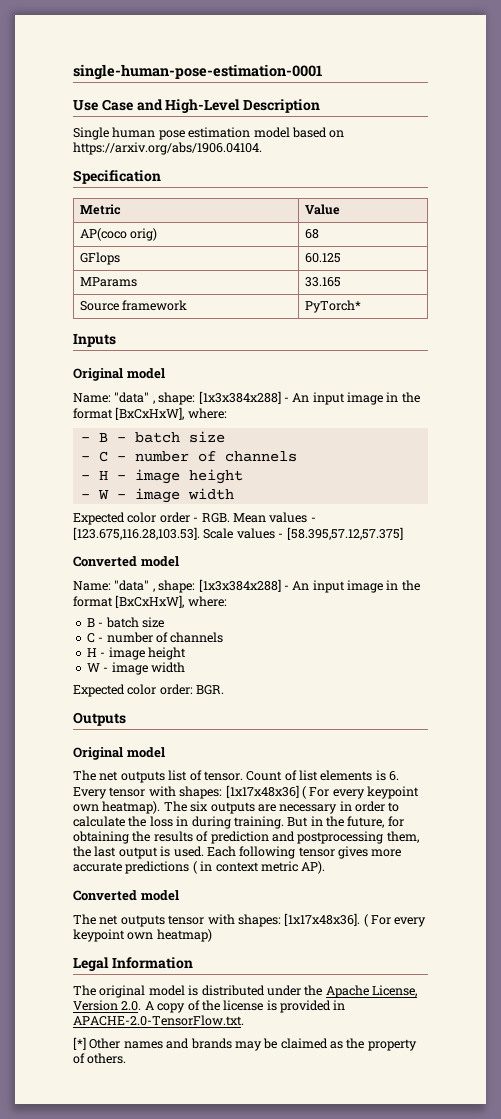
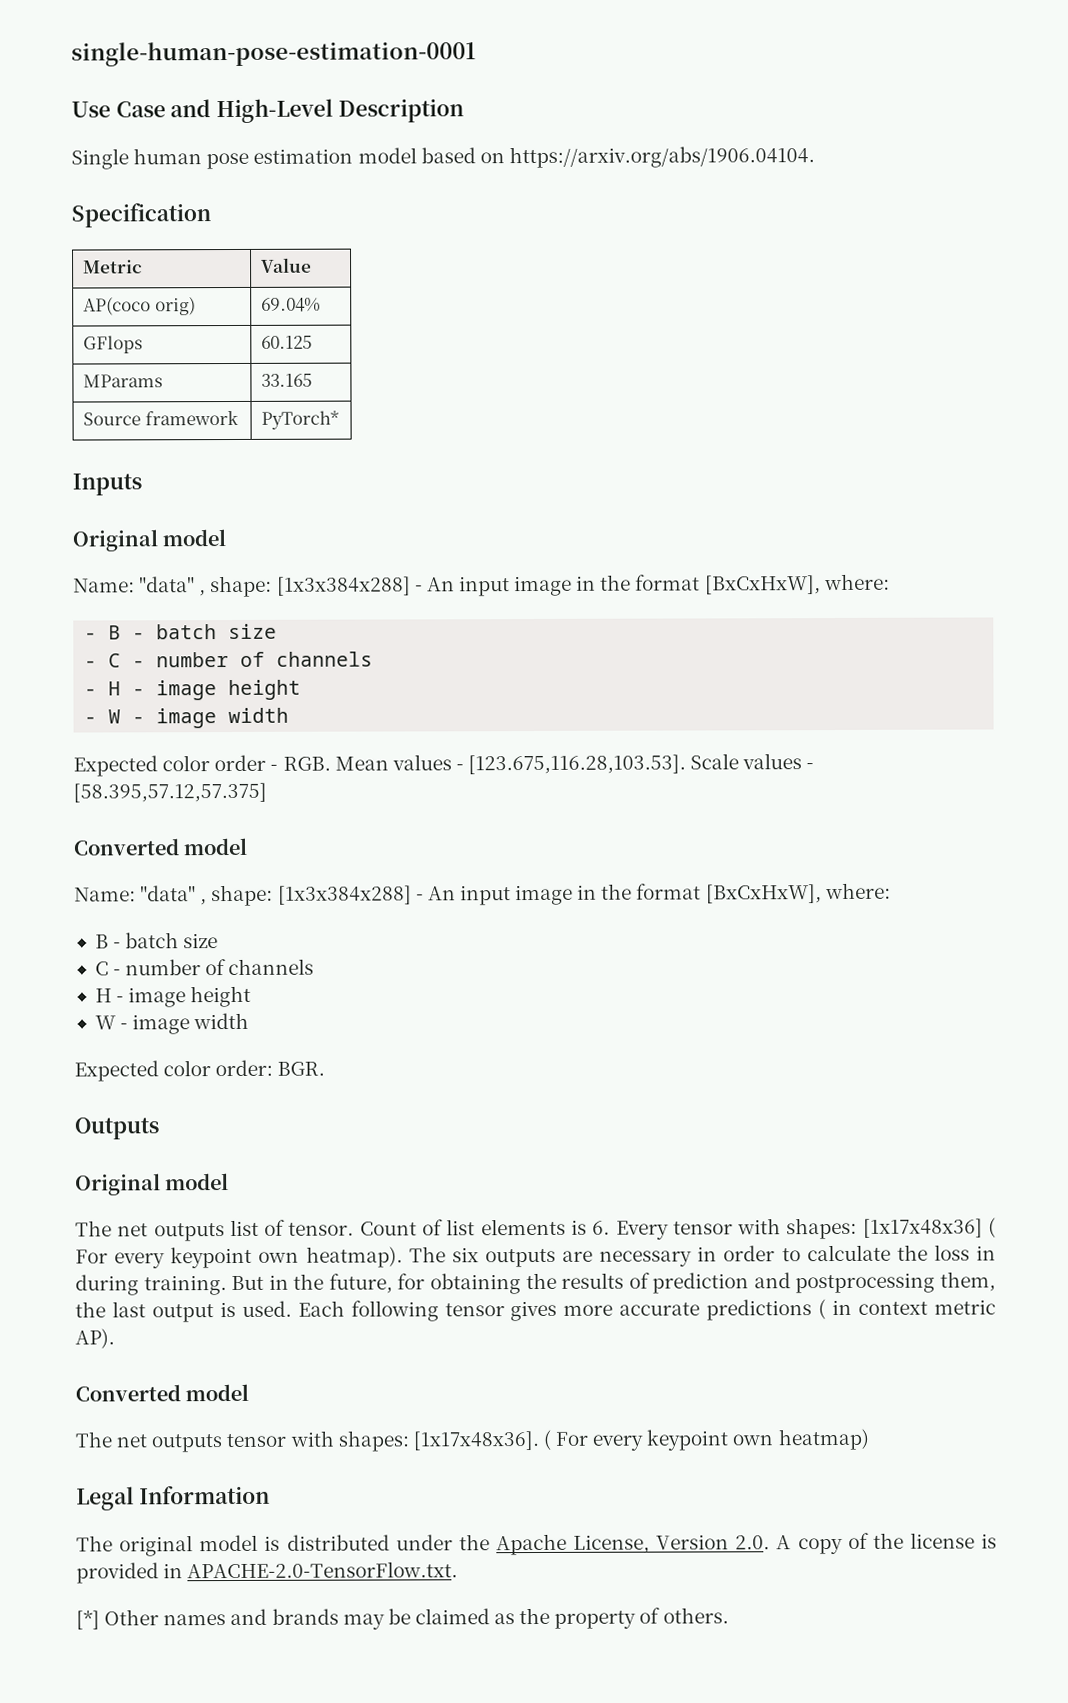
- AP(coco orig) | 68
+ AP(coco orig) | 69.04%

